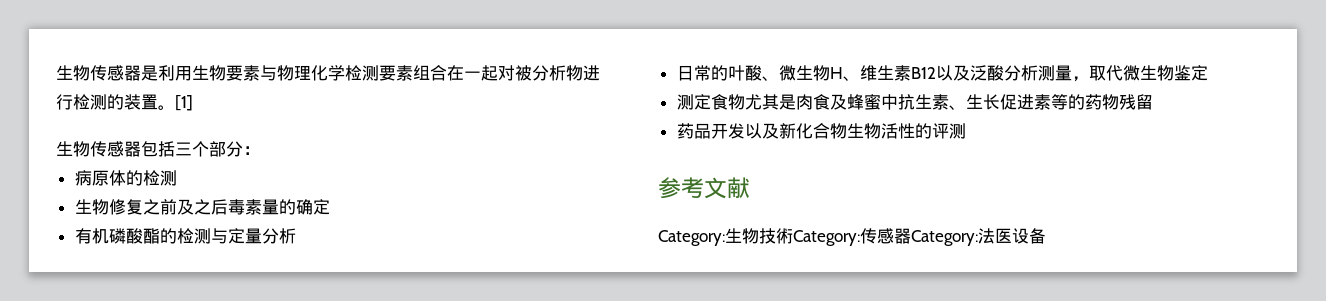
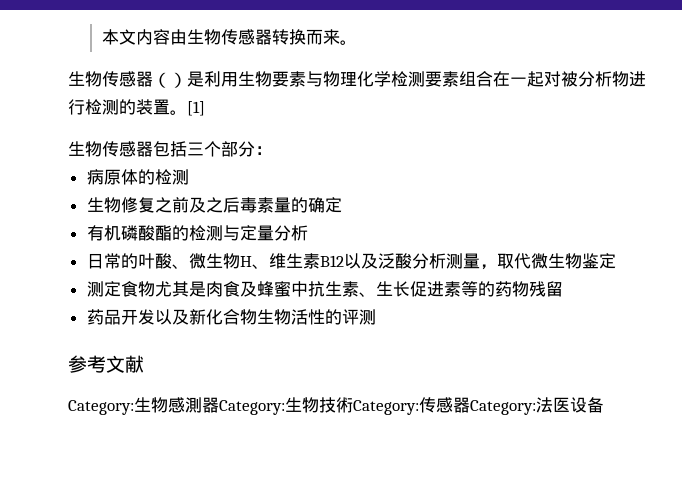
- 生物传感器是利用生物要素与物理化学检测要素组合在一起对被分析物进行检测的装置。
+ 本文内容由生物传感器转换而来。
+ 生物传感器（）是利用生物要素与物理化学检测要素组合在一起对被分析物进行检测的装置。
- Category:生物技術Category:传感器Category:法医设备
+ Category:生物感測器Category:生物技術Category:传感器Category:法医设备

